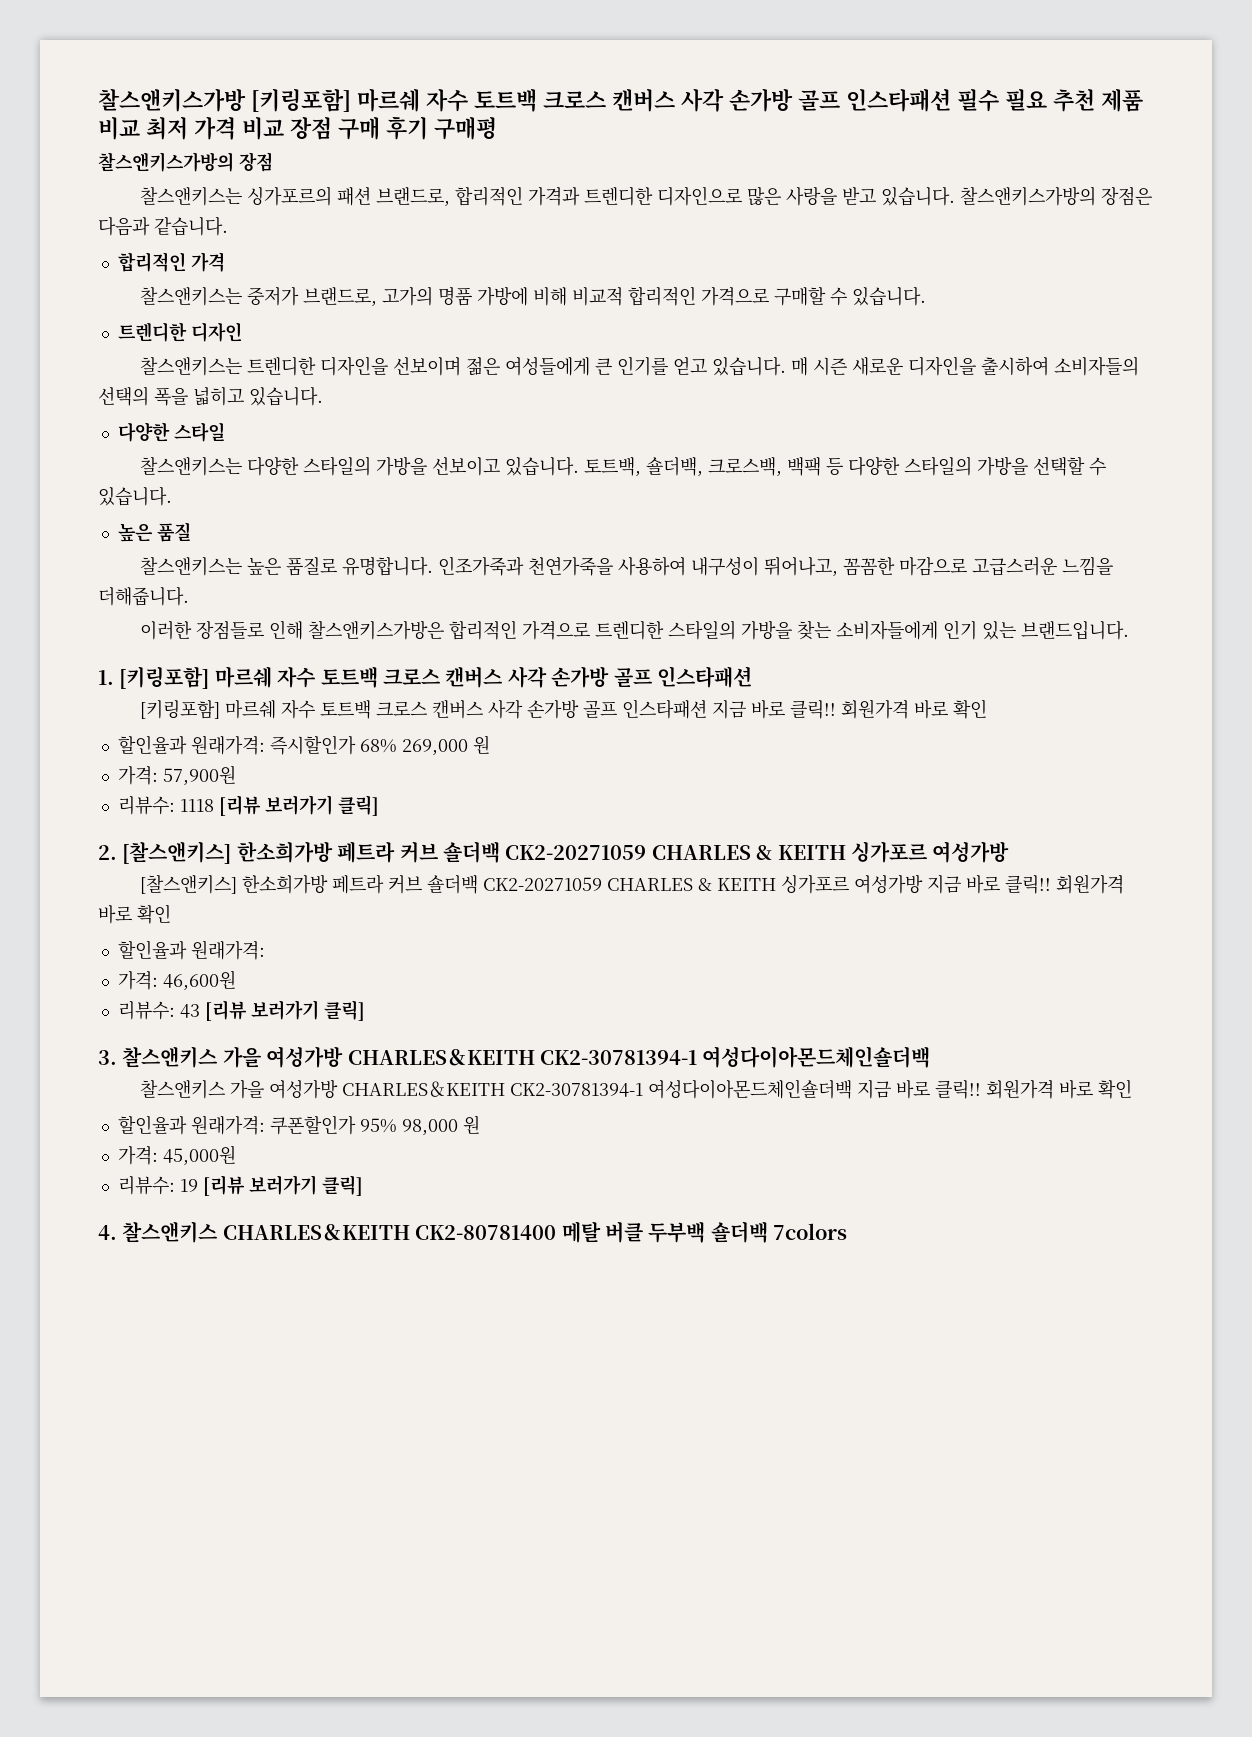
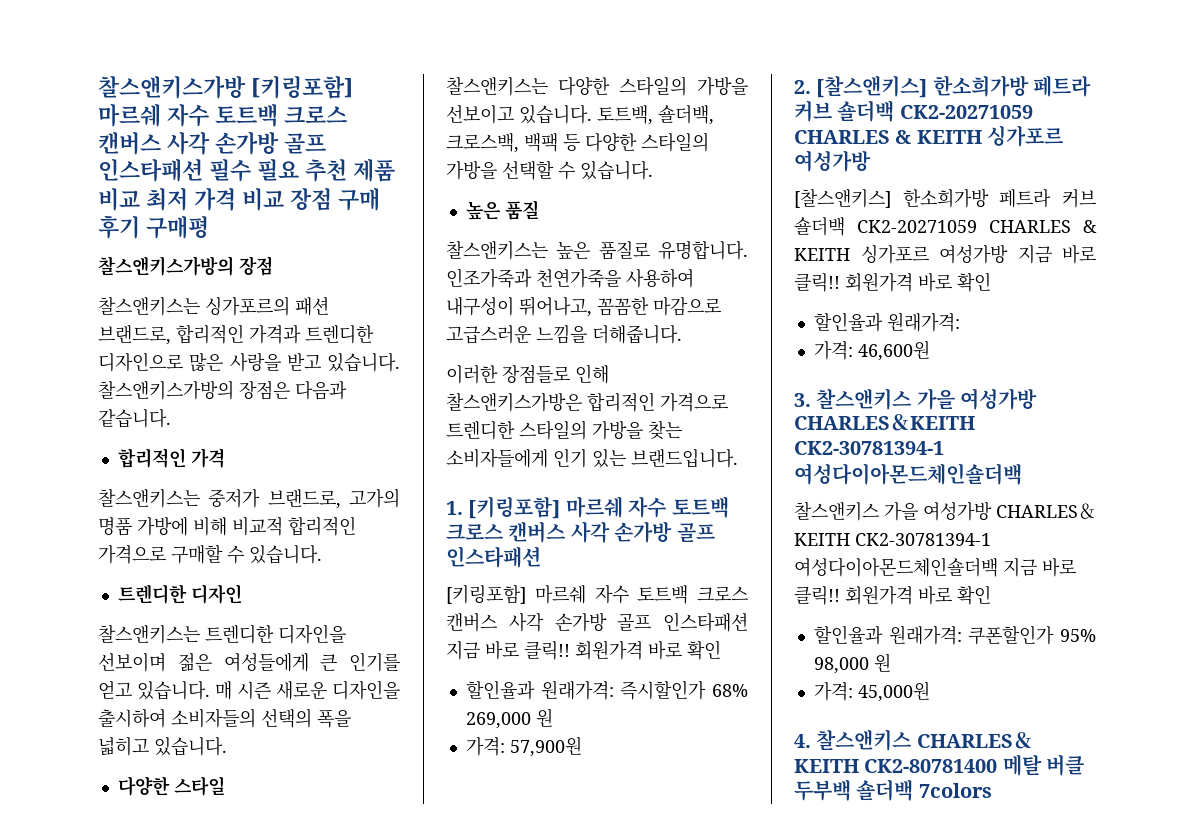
- 리뷰수: 1118 [리뷰 보러가기 클릭]
- 리뷰수: 43 [리뷰 보러가기 클릭]
- 리뷰수: 19 [리뷰 보러가기 클릭]

